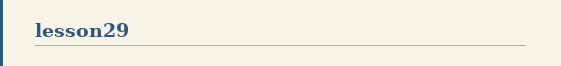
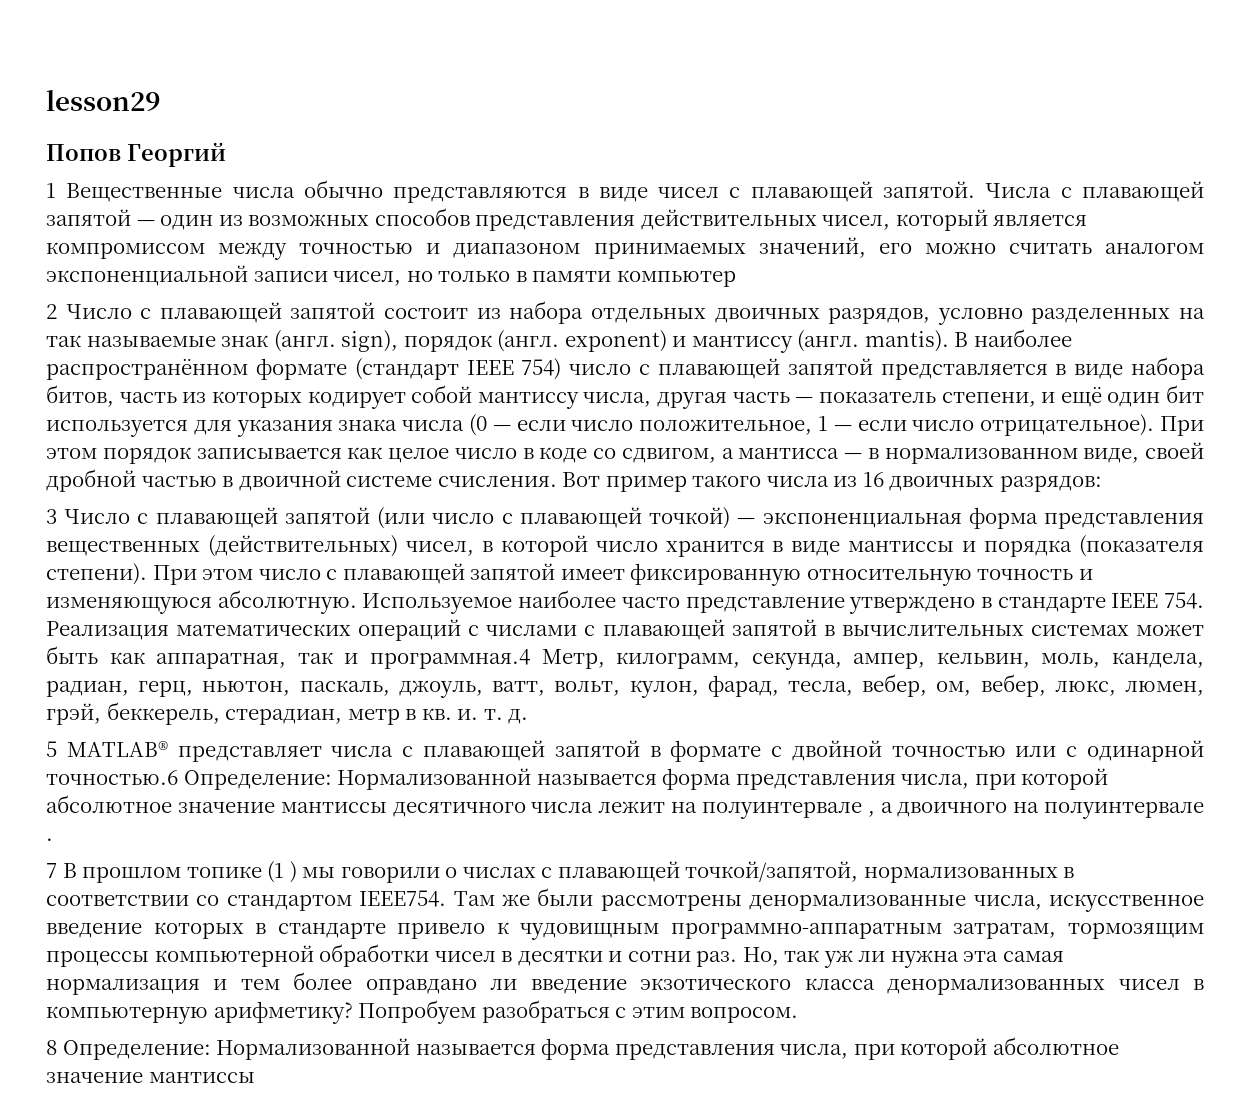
+ Попов Георгий
+ 1 Вещественные числа обычно представляются в виде чисел с плавающей запятой. Числа с плавающей запятой — один из возможных способов представления действительных чисел, который является компромиссом между точностью и диапазоном принимаемых значений, его можно считать аналогом экспоненциальной записи чисел, но только в памяти компьютер
+ 2 Число с плавающей запятой состоит из набора отдельных двоичных разрядов, условно разделенных на так называемые знак (англ. sign), порядок (англ. exponent) и мантиссу (англ. mantis). В наиболее распространённом формате (стандарт IEEE 754) число с плавающей запятой представляется в виде набора битов, часть из которых кодирует собой мантиссу числа, другая часть — показатель степени, и ещё один бит используется для указания знака числа (0 — если число положительное, 1 — если число отрицательное). При этом порядок записывается как целое число в коде со сдвигом, а мантисса — в нормализованном виде, своей дробной частью в двоичной системе счисления. Вот пример такого числа из 16 двоичных разрядов:
+ 3 Число с плавающей запятой (или число с плавающей точкой) — экспоненциальная форма представления вещественных (действительных) чисел, в которой число хранится в виде мантиссы и порядка (показателя степени). При этом число с плавающей запятой имеет фиксированную относительную точность и изменяющуюся абсолютную. Используемое наиболее часто представление утверждено в стандарте IEEE 754. Реализация математических операций с числами с плавающей запятой в вычислительных системах может быть как аппаратная, так и программная.4 Метр, килограмм, секунда, ампер, кельвин, моль, кандела, радиан, герц, ньютон, паскаль, джоуль, ватт, вольт, кулон, фарад, тесла, вебер, ом, вебер, люкс, люмен, грэй, беккерель, стерадиан, метр в кв. и. т. д.
+ 5 MATLAB® представляет числа с плавающей запятой в формате с двойной точностью или с одинарной точностью.6 Определение: Нормализованной называется форма представления числа, при которой абсолютное значение мантиссы десятичного числа лежит на полуинтервале , а двоичного на полуинтервале .
+ 7 В прошлом топике (1 ) мы говорили о числах с плавающей точкой/запятой, нормализованных в соответствии со стандартом IEEE754. Там же были рассмотрены денормализованные числа, искусственное введение которых в стандарте привело к чудовищным программно-аппаратным затратам, тормозящим процессы компьютерной обработки чисел в десятки и сотни раз. Но, так уж ли нужна эта самая нормализация и тем более оправдано ли введение экзотического класса денормализованных чисел в компьютерную арифметику? Попробуем разобраться с этим вопросом.
+ 8 Определение: Нормализованной называется форма представления числа, при которой абсолютное значение мантиссы

